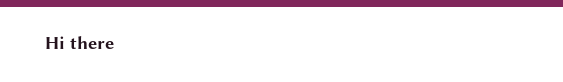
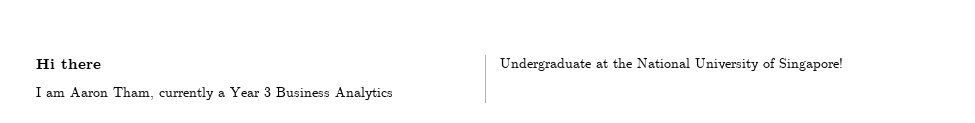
+ I am Aaron Tham, currently a Year 3 Business Analytics Undergraduate at the National University of Singapore!

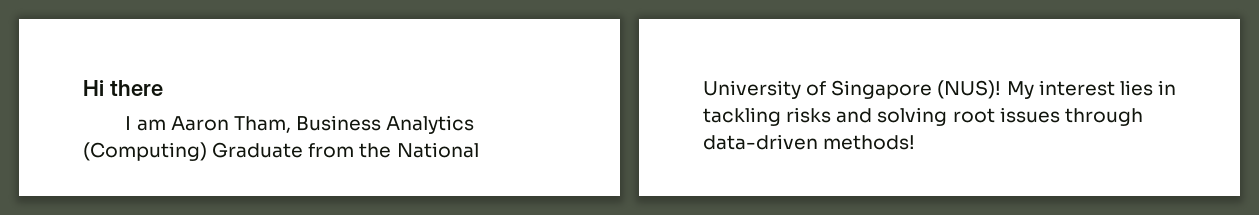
- I am Aaron Tham, currently a Year 3 Business Analytics Undergraduate at the National University of Singapore!
+ I am Aaron Tham, Business Analytics (Computing) Graduate from the National University of Singapore (NUS)! My interest lies in tackling risks and solving root issues through data-driven methods!

